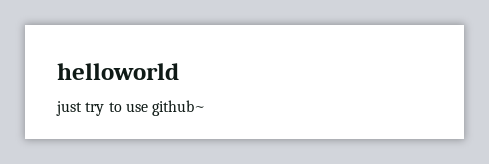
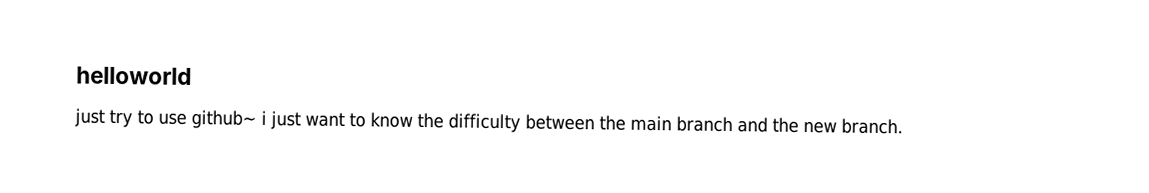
- just try to use github~
+ just try to use github~ i just want to know the difficulty between the main branch and the new branch.

